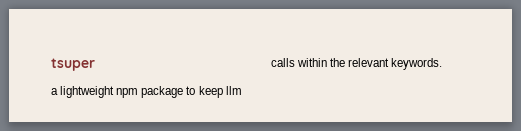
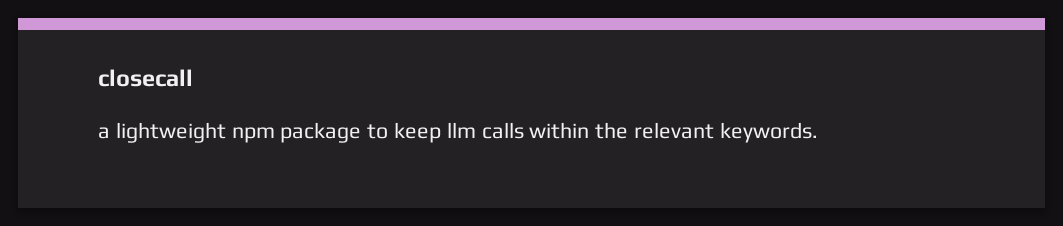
- tsuper
+ closecall

